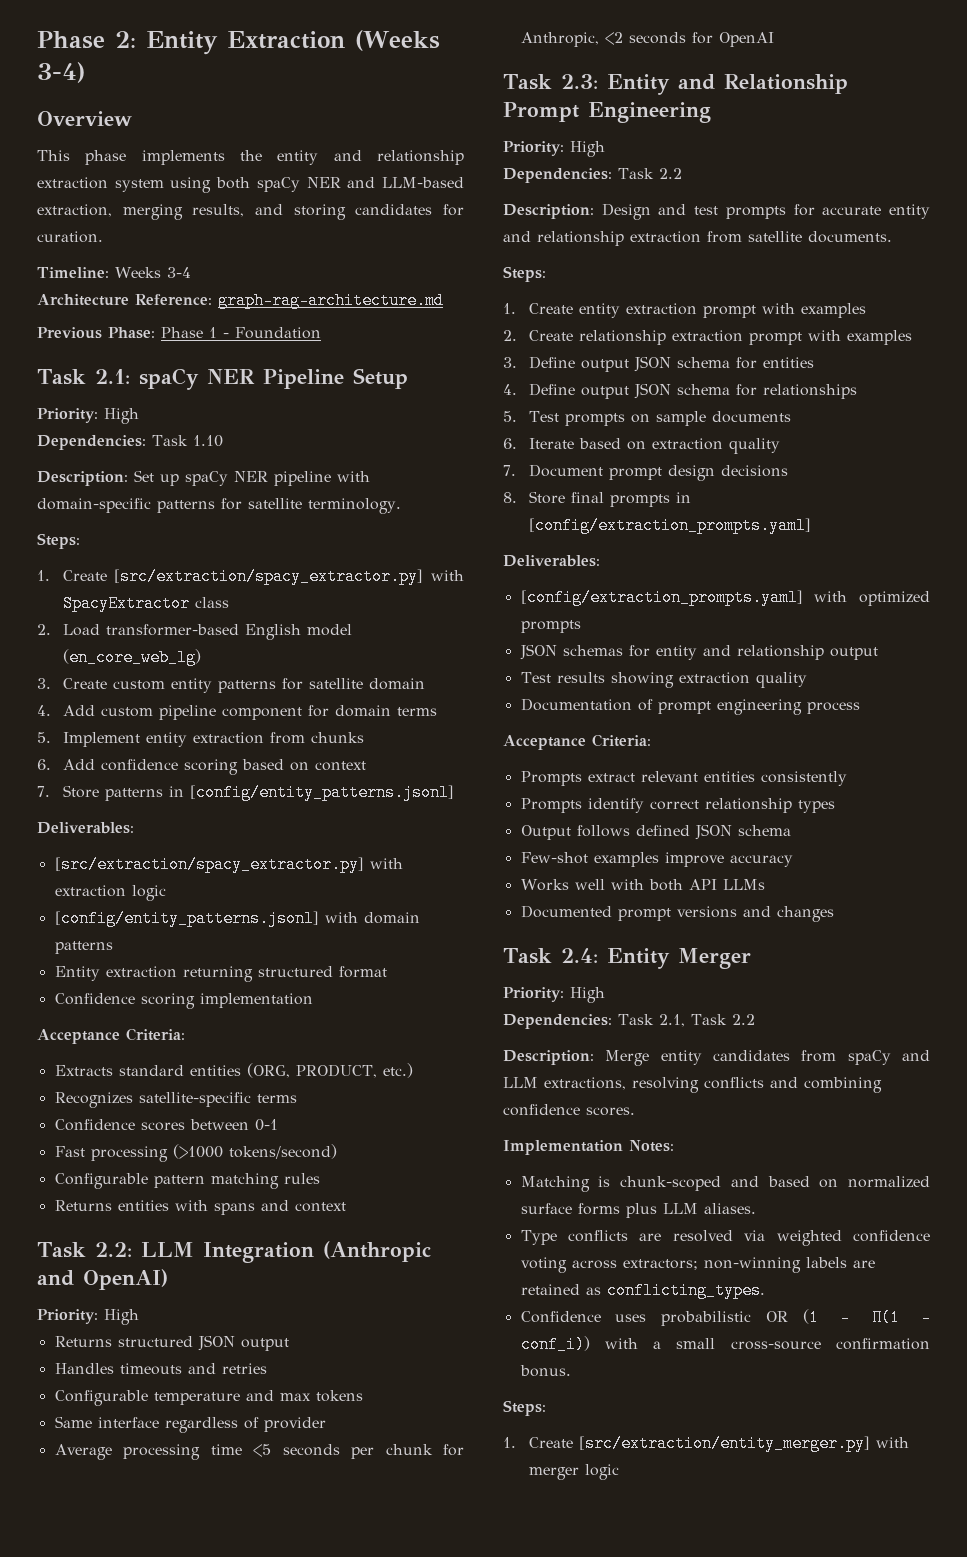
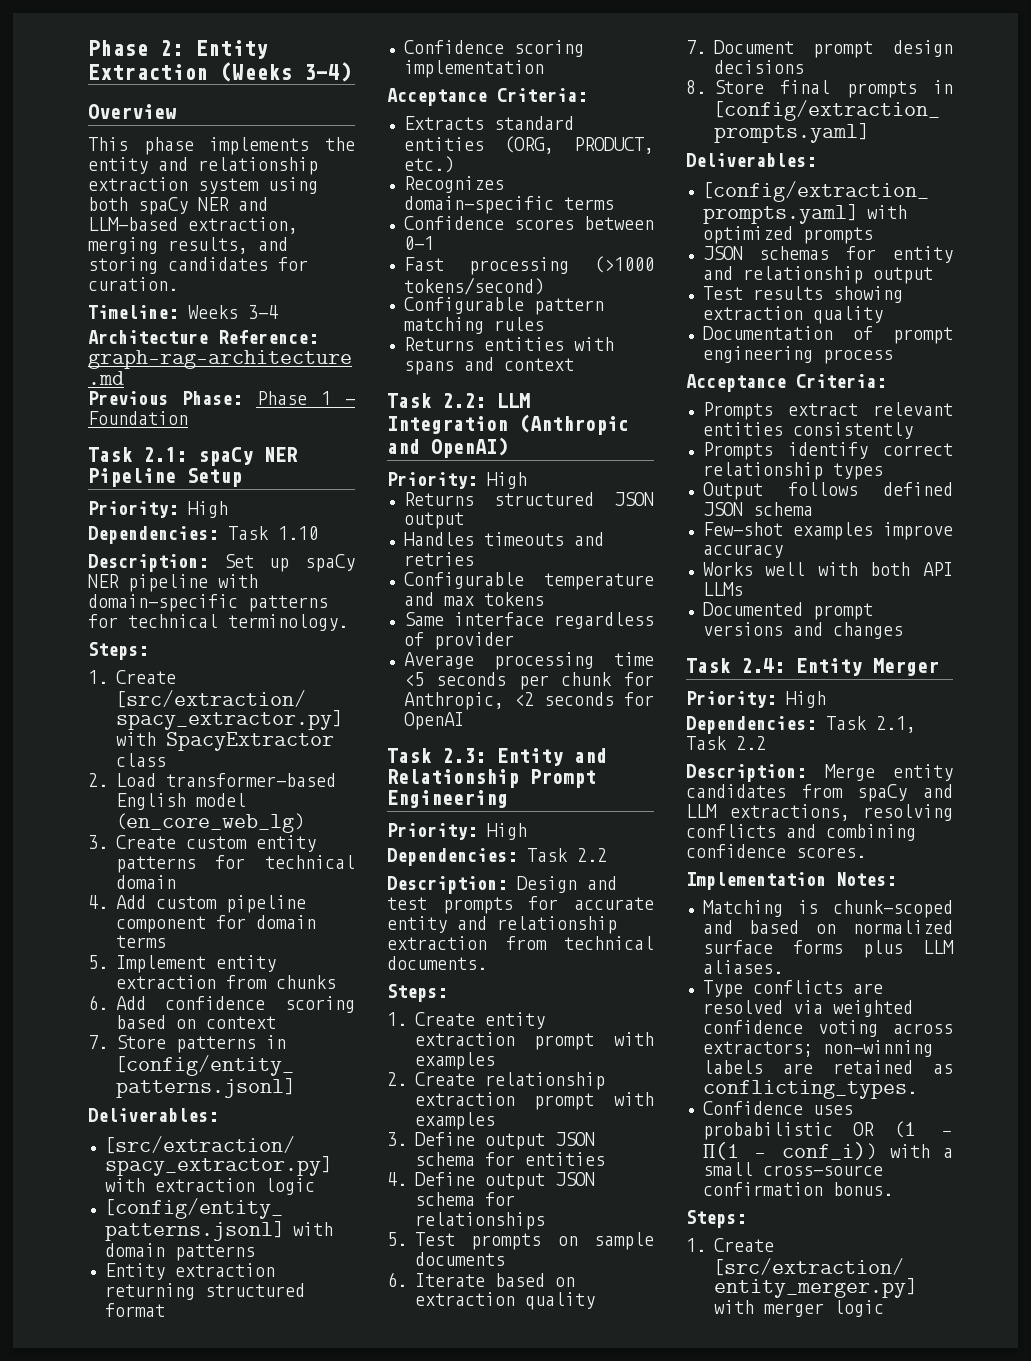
- Description: Set up spaCy NER pipeline with domain-specific patterns for satellite terminology.
+ Description: Set up spaCy NER pipeline with domain-specific patterns for technical terminology.
- 3. Create custom entity patterns for satellite domain
+ 3. Create custom entity patterns for technical domain
- Recognizes satellite-specific terms
+ Recognizes domain-specific terms
- Description: Design and test prompts for accurate entity and relationship extraction from satellite documents.
+ Description: Design and test prompts for accurate entity and relationship extraction from technical documents.

